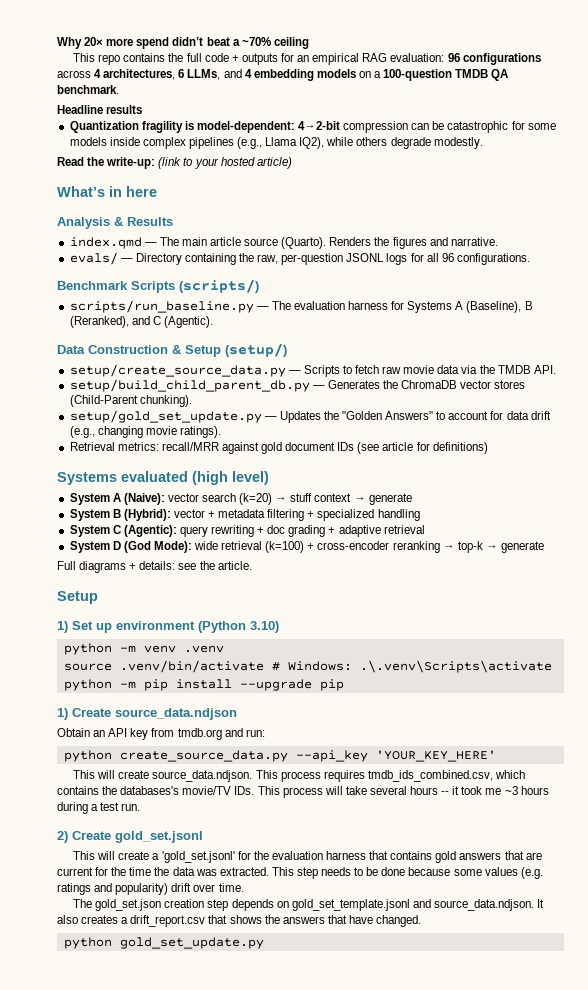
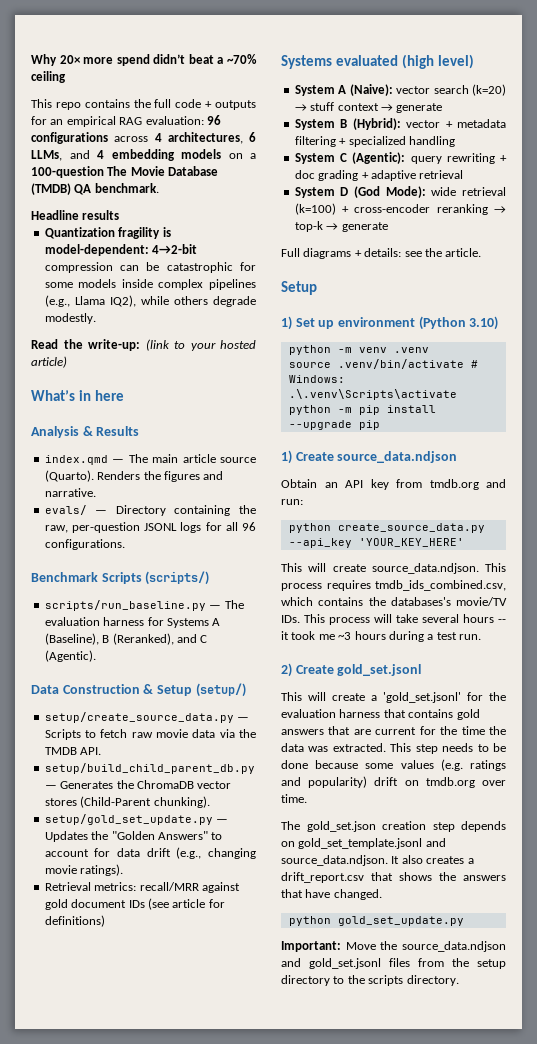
- This repo contains the full code + outputs for an empirical RAG evaluation: 96 configurations across 4 architectures, 6 LLMs, and 4 embedding models on a 100-question TMDB QA benchmark.
+ This repo contains the full code + outputs for an empirical RAG evaluation: 96 configurations across 4 architectures, 6 LLMs, and 4 embedding models on a 100-question The Movie Database (TMDB) QA benchmark.
- This step needs to be done because some values (e.g. ratings and popularity) drift over time.
+ This step needs to be done because some values (e.g. ratings and popularity) drift on tmdb.org over time.
+ Important: Move the source_data.ndjson and gold_set.jsonl files from the setup directory to the scripts directory.

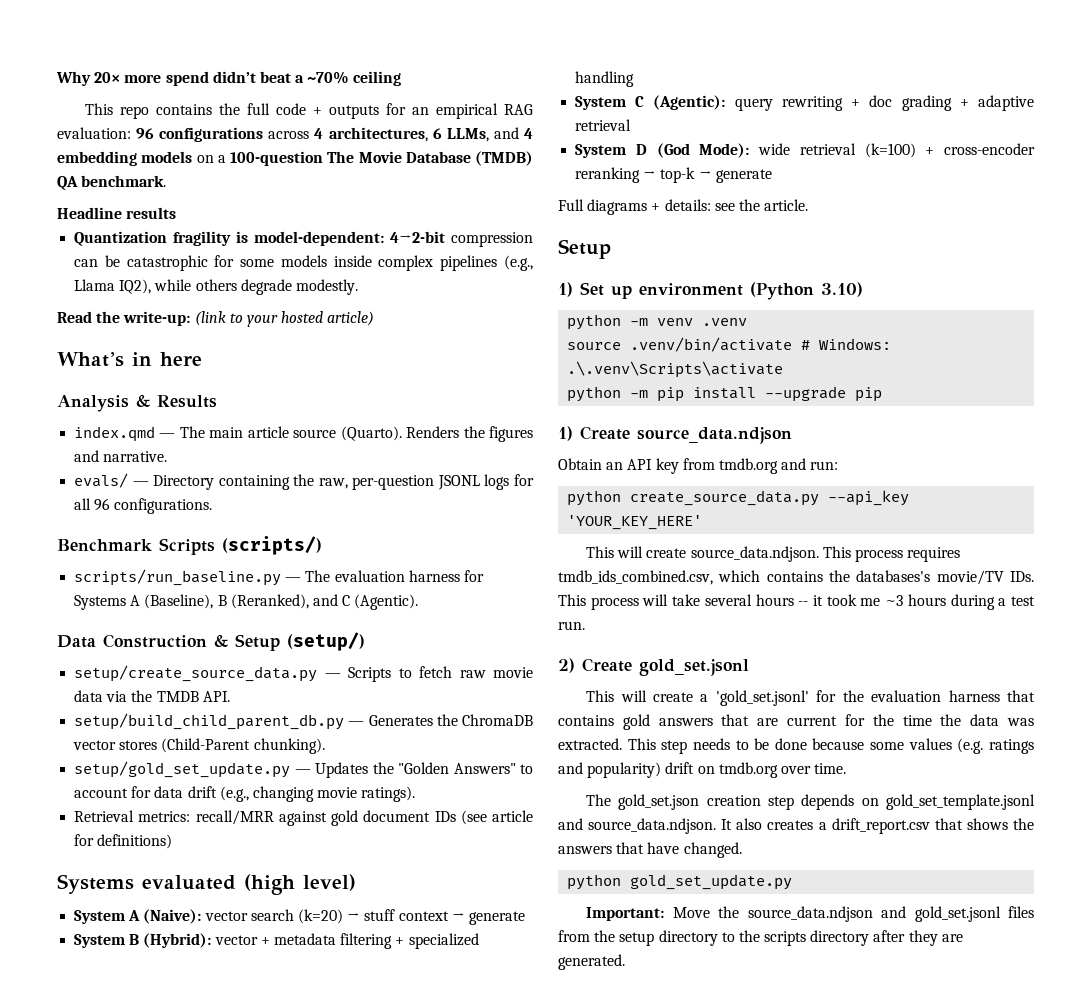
- Important: Move the source_data.ndjson and gold_set.jsonl files from the setup directory to the scripts directory.
+ Important: Move the source_data.ndjson and gold_set.jsonl files from the setup directory to the scripts directory after they are generated.

